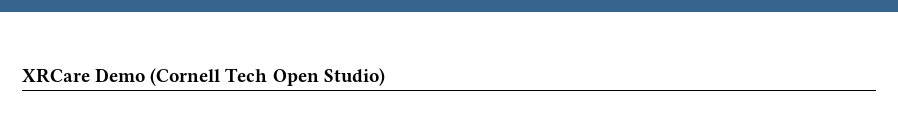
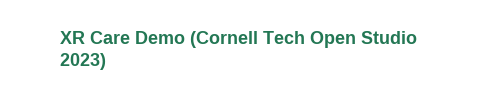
- XRCare Demo (Cornell Tech Open Studio)
+ XR Care Demo (Cornell Tech Open Studio 2023)

